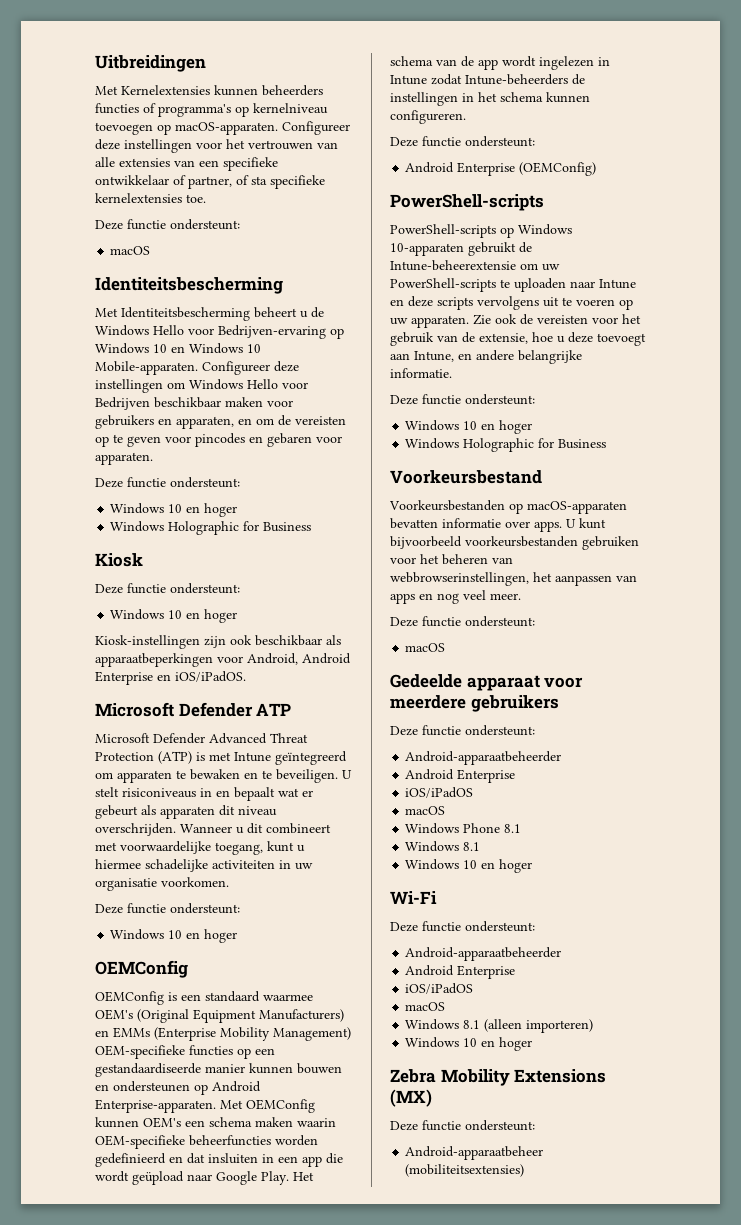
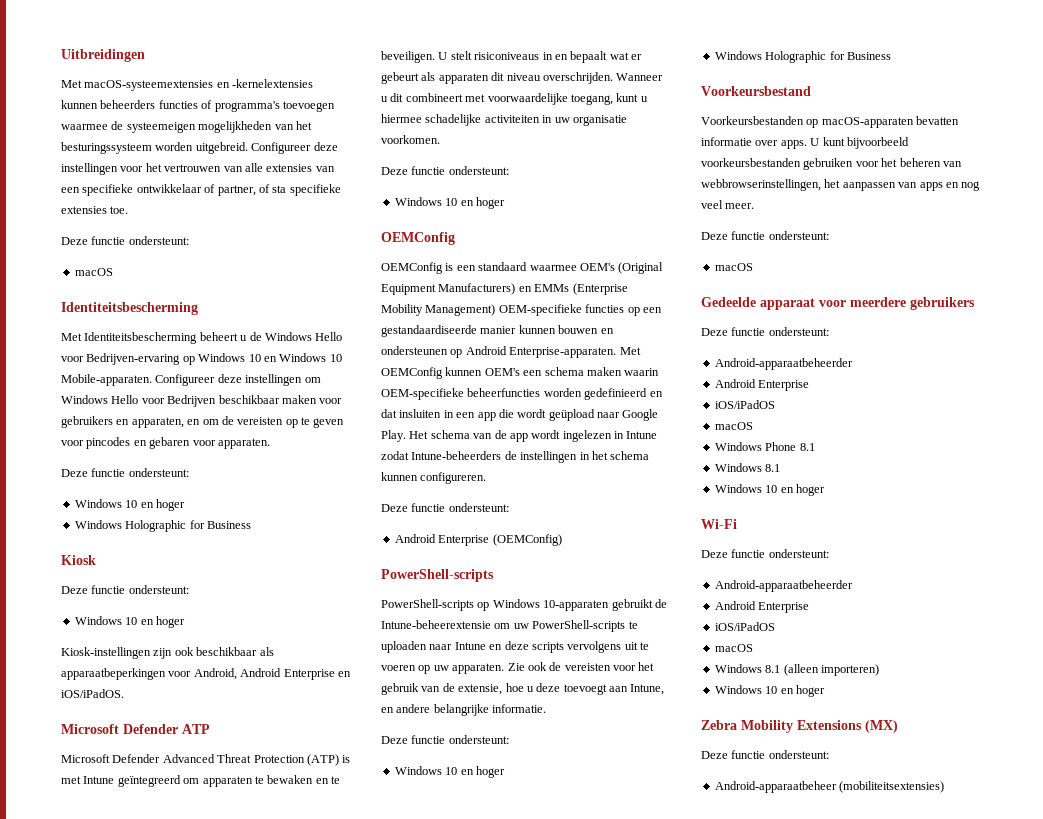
- Met Kernelextensies kunnen beheerders functies of programma's op kernelniveau toevoegen op macOS-apparaten.
+ Met macOS-systeemextensies en -kernelextensies kunnen beheerders functies of programma's toevoegen waarmee de systeemeigen mogelijkheden van het besturingssysteem worden uitgebreid.
- Configureer deze instellingen voor het vertrouwen van alle extensies van een specifieke ontwikkelaar of partner, of sta specifieke kernelextensies toe.
+ Configureer deze instellingen voor het vertrouwen van alle extensies van een specifieke ontwikkelaar of partner, of sta specifieke extensies toe.

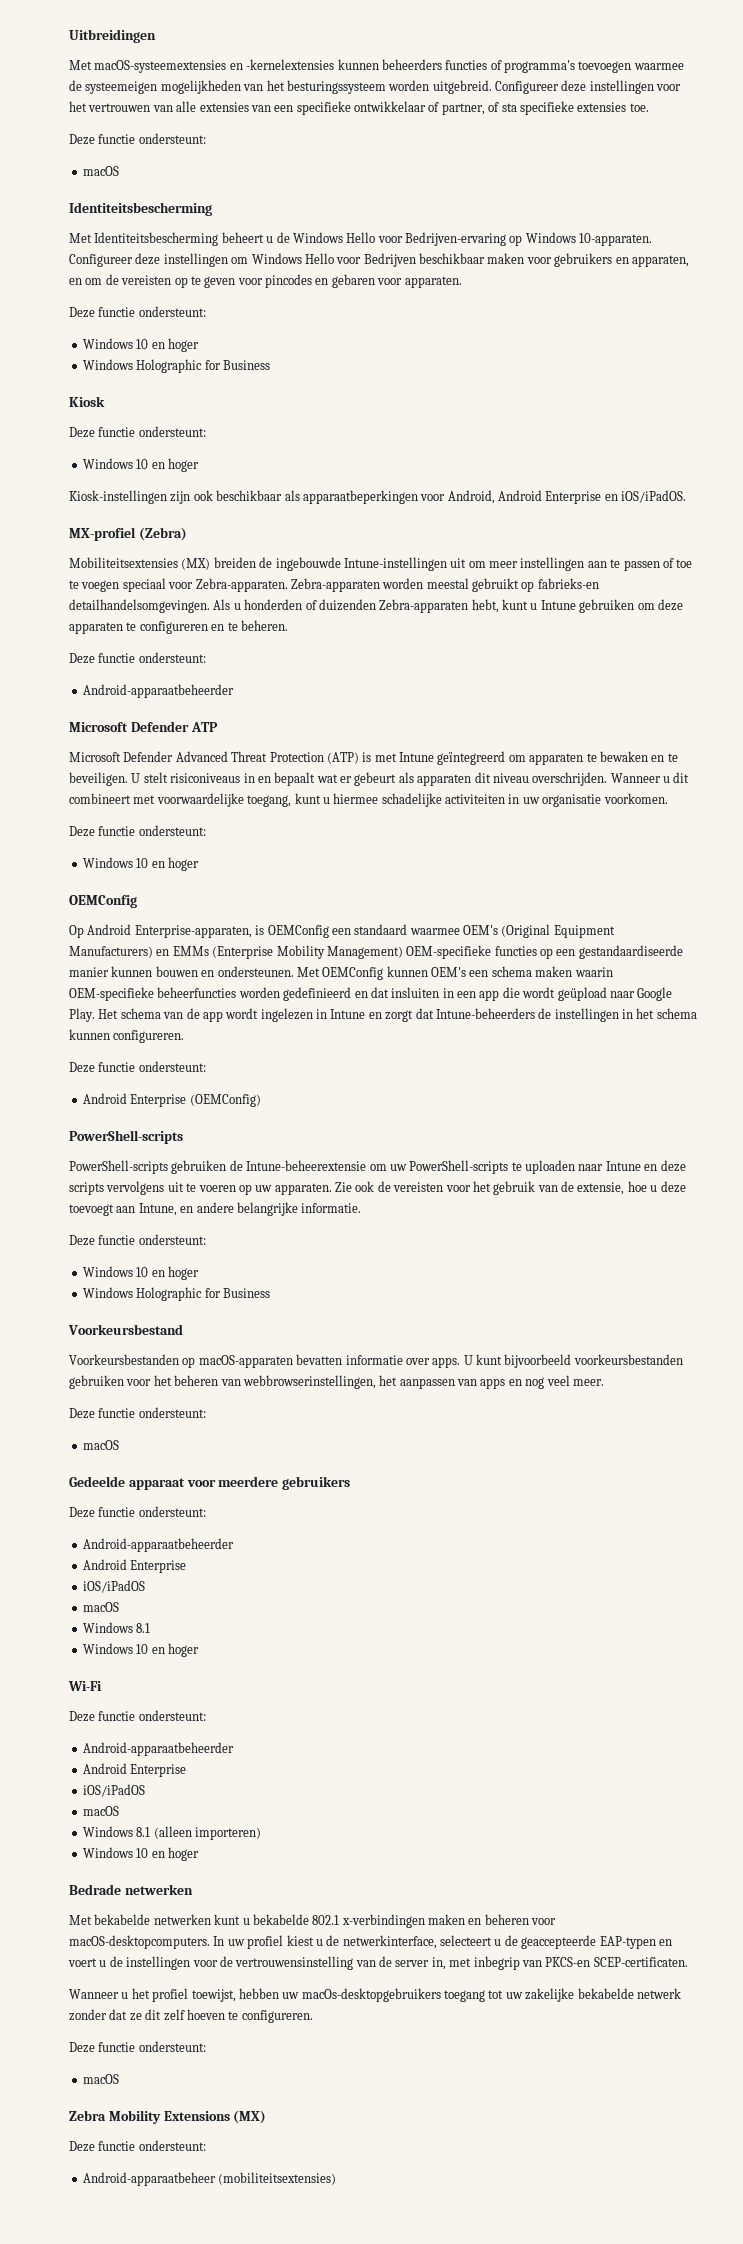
- Met Identiteitsbescherming beheert u de Windows Hello voor Bedrijven-ervaring op Windows 10 en Windows 10 Mobile-apparaten.
+ Met Identiteitsbescherming beheert u de Windows Hello voor Bedrijven-ervaring op Windows 10-apparaten.
+ MX-profiel (Zebra)
+ Mobiliteitsextensies (MX) breiden de ingebouwde Intune-instellingen uit om meer instellingen aan te passen of toe te voegen speciaal voor Zebra-apparaten. Zebra-apparaten worden meestal gebruikt op fabrieks-en detailhandelsomgevingen. Als u honderden of duizenden Zebra-apparaten hebt, kunt u Intune gebruiken om deze apparaten te configureren en te beheren.
+ Deze functie ondersteunt:
+ Android-apparaatbeheerder
- OEMConfig is een standaard waarmee OEM's (Original Equipment Manufacturers) en EMMs (Enterprise Mobility Management) OEM-specifieke functies op een gestandaardiseerde manier kunnen bouwen en ondersteunen op Android Enterprise-apparaten.
+ Op Android Enterprise-apparaten, is OEMConfig een standaard waarmee OEM's (Original Equipment Manufacturers) en EMMs (Enterprise Mobility Management) OEM-specifieke functies op een gestandaardiseerde manier kunnen bouwen en ondersteunen.
- Het schema van de app wordt ingelezen in Intune zodat Intune-beheerders de instellingen in het schema kunnen configureren.
+ Het schema van de app wordt ingelezen in Intune en zorgt dat Intune-beheerders de instellingen in het schema kunnen configureren.
- PowerShell-scripts op Windows 10-apparaten gebruikt de Intune-beheerextensie om uw PowerShell-scripts te uploaden naar Intune en deze scripts vervolgens uit te voeren op uw apparaten.
+ PowerShell-scripts gebruiken de Intune-beheerextensie om uw PowerShell-scripts te uploaden naar Intune en deze scripts vervolgens uit te voeren op uw apparaten.
- Windows Phone 8.1
+ Bedrade netwerken
+ Met bekabelde netwerken kunt u bekabelde 802.1 x-verbindingen maken en beheren voor macOS-desktopcomputers. In uw profiel kiest u de netwerkinterface, selecteert u de geaccepteerde EAP-typen en voert u de instellingen voor de vertrouwensinstelling van de server in, met inbegrip van PKCS-en SCEP-certificaten.
+ Wanneer u het profiel toewijst, hebben uw macOs-desktopgebruikers toegang tot uw zakelijke bekabelde netwerk zonder dat ze dit zelf hoeven te configureren.
+ Deze functie ondersteunt:
+ macOS

